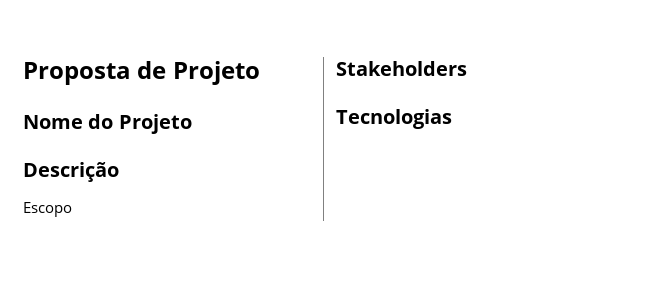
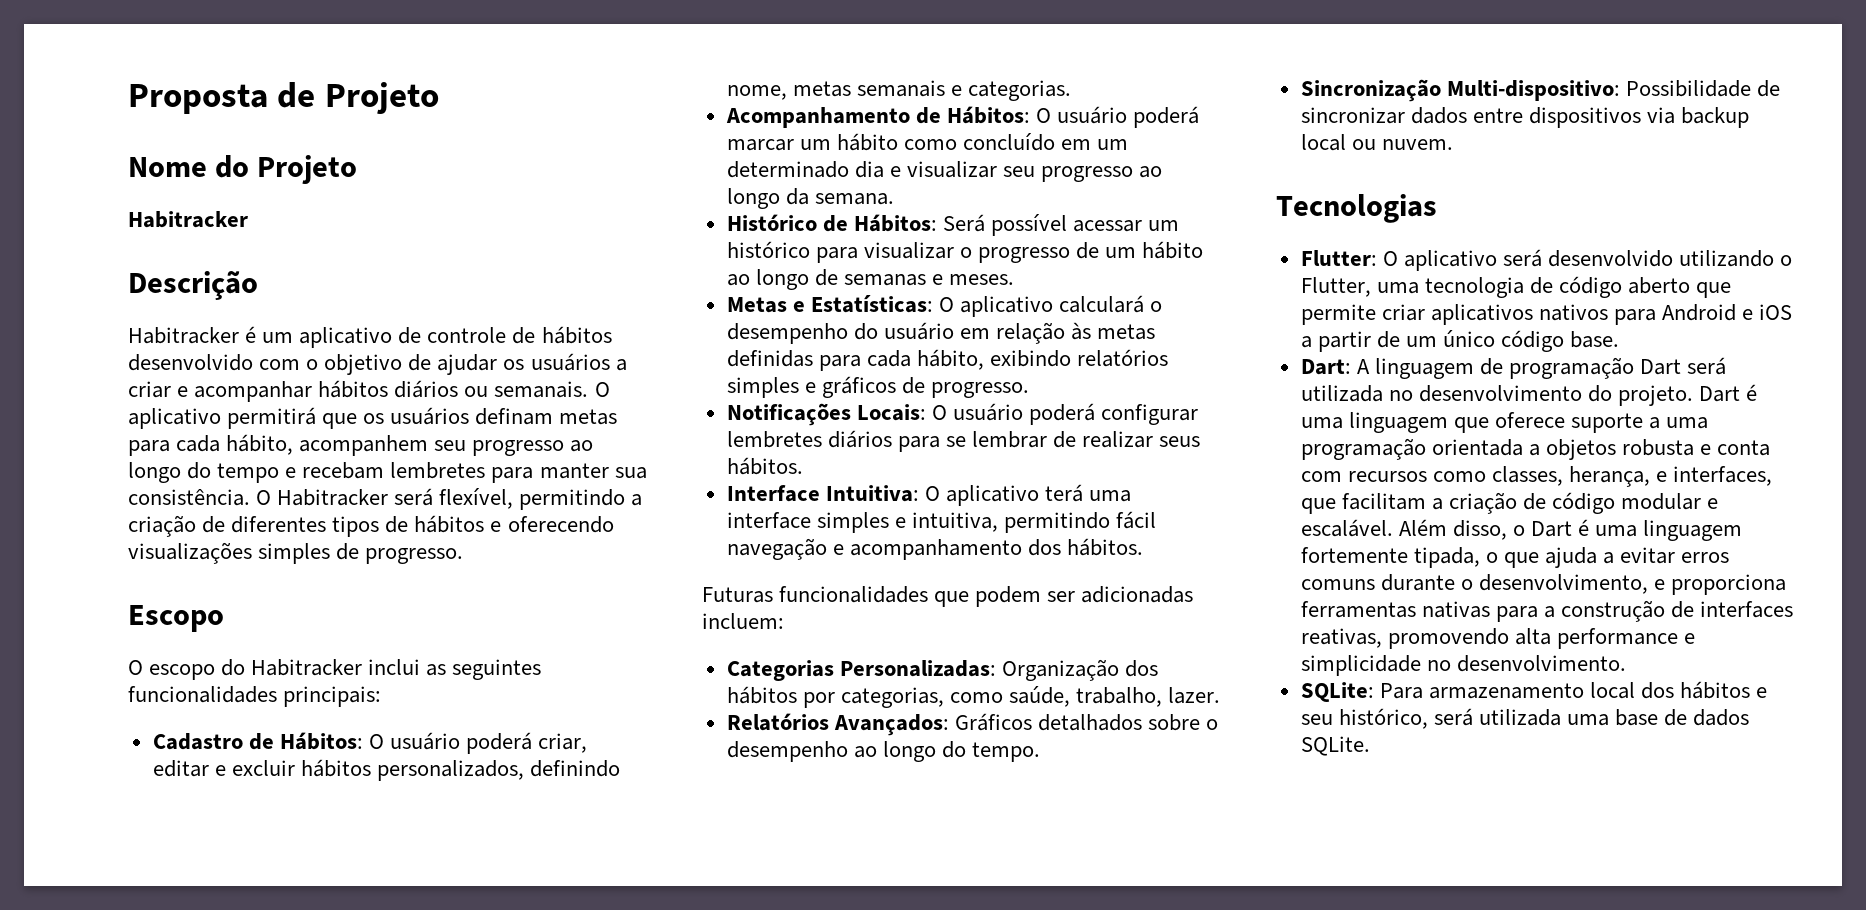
  Nome do Projeto
+ Habitracker
+ Habitracker é um aplicativo de controle de hábitos desenvolvido com o objetivo de ajudar os usuários a criar e acompanhar hábitos diários ou semanais. O aplicativo permitirá que os usuários definam metas para cada hábito, acompanhem seu progresso ao longo do tempo e recebam lembretes para manter sua consistência. O Habitracker será flexível, permitindo a criação de diferentes tipos de hábitos e oferecendo visualizações simples de progresso.
  Escopo
- Stakeholders
+ O escopo do Habitracker inclui as seguintes funcionalidades principais:
+ Cadastro de Hábitos: O usuário poderá criar, editar e excluir hábitos personalizados, definindo nome, metas semanais e categorias.
+ Acompanhamento de Hábitos: O usuário poderá marcar um hábito como concluído em um determinado dia e visualizar seu progresso ao longo da semana.
+ Histórico de Hábitos: Será possível acessar um histórico para visualizar o progresso de um hábito ao longo de semanas e meses.
+ Metas e Estatísticas: O aplicativo calculará o desempenho do usuário em relação às metas definidas para cada hábito, exibindo relatórios simples e gráficos de progresso.
+ Notificações Locais: O usuário poderá configurar lembretes diários para se lembrar de realizar seus hábitos.
+ Interface Intuitiva: O aplicativo terá uma interface simples e intuitiva, permitindo fácil navegação e acompanhamento dos hábitos.
+ Futuras funcionalidades que podem ser adicionadas incluem:
+ Categorias Personalizadas: Organização dos hábitos por categorias, como saúde, trabalho, lazer.
+ Relatórios Avançados: Gráficos detalhados sobre o desempenho ao longo do tempo.
+ Sincronização Multi-dispositivo: Possibilidade de sincronizar dados entre dispositivos via backup local ou nuvem.
  Tecnologias
+ Flutter: O aplicativo será desenvolvido utilizando o Flutter, uma tecnologia de código aberto que permite criar aplicativos nativos para Android e iOS a partir de um único código base.
+ Dart: A linguagem de programação Dart será utilizada no desenvolvimento do projeto. Dart é uma linguagem que oferece suporte a uma programação orientada a objetos robusta e conta com recursos como classes, herança, e interfaces, que facilitam a criação de código modular e escalável. Além disso, o Dart é uma linguagem fortemente tipada, o que ajuda a evitar erros comuns durante o desenvolvimento, e proporciona ferramentas nativas para a construção de interfaces reativas, promovendo alta performance e simplicidade no desenvolvimento.
+ SQLite: Para armazenamento local dos hábitos e seu histórico, será utilizada uma base de dados SQLite.

